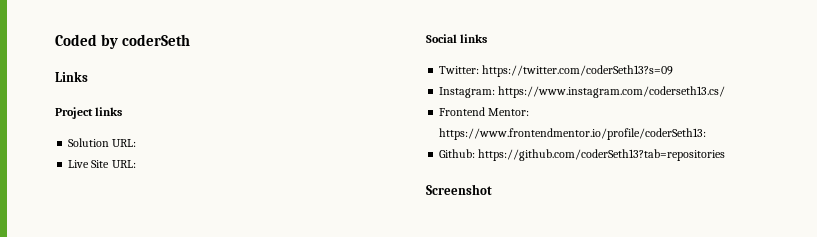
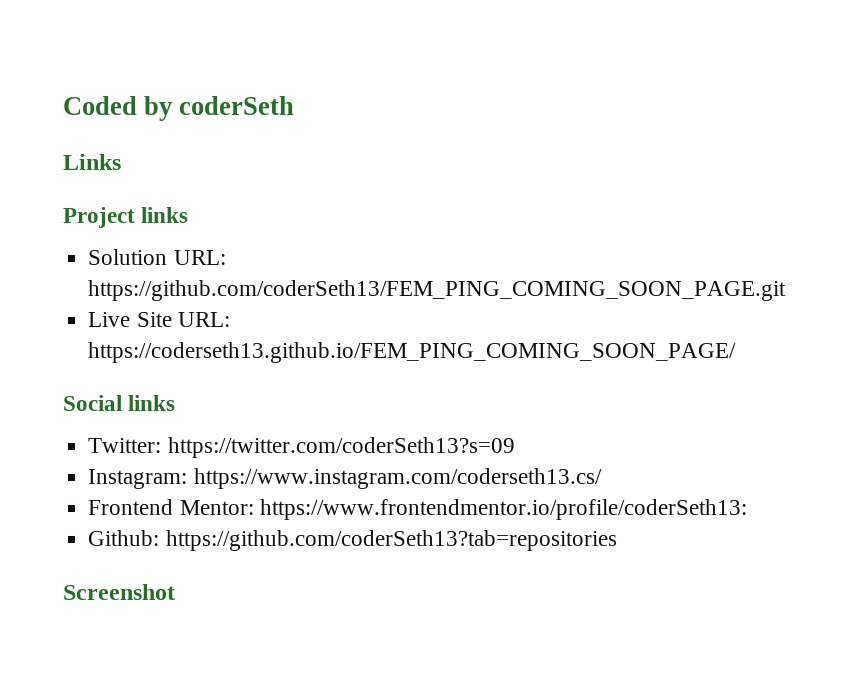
- Solution URL:
+ Solution URL: https://github.com/coderSeth13/FEM_PING_COMING_SOON_PAGE.git
- Live Site URL:
+ Live Site URL: https://coderseth13.github.io/FEM_PING_COMING_SOON_PAGE/

